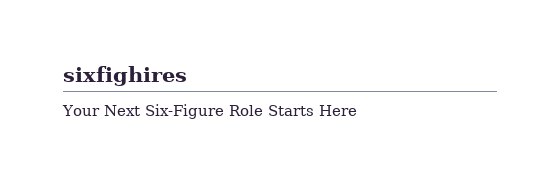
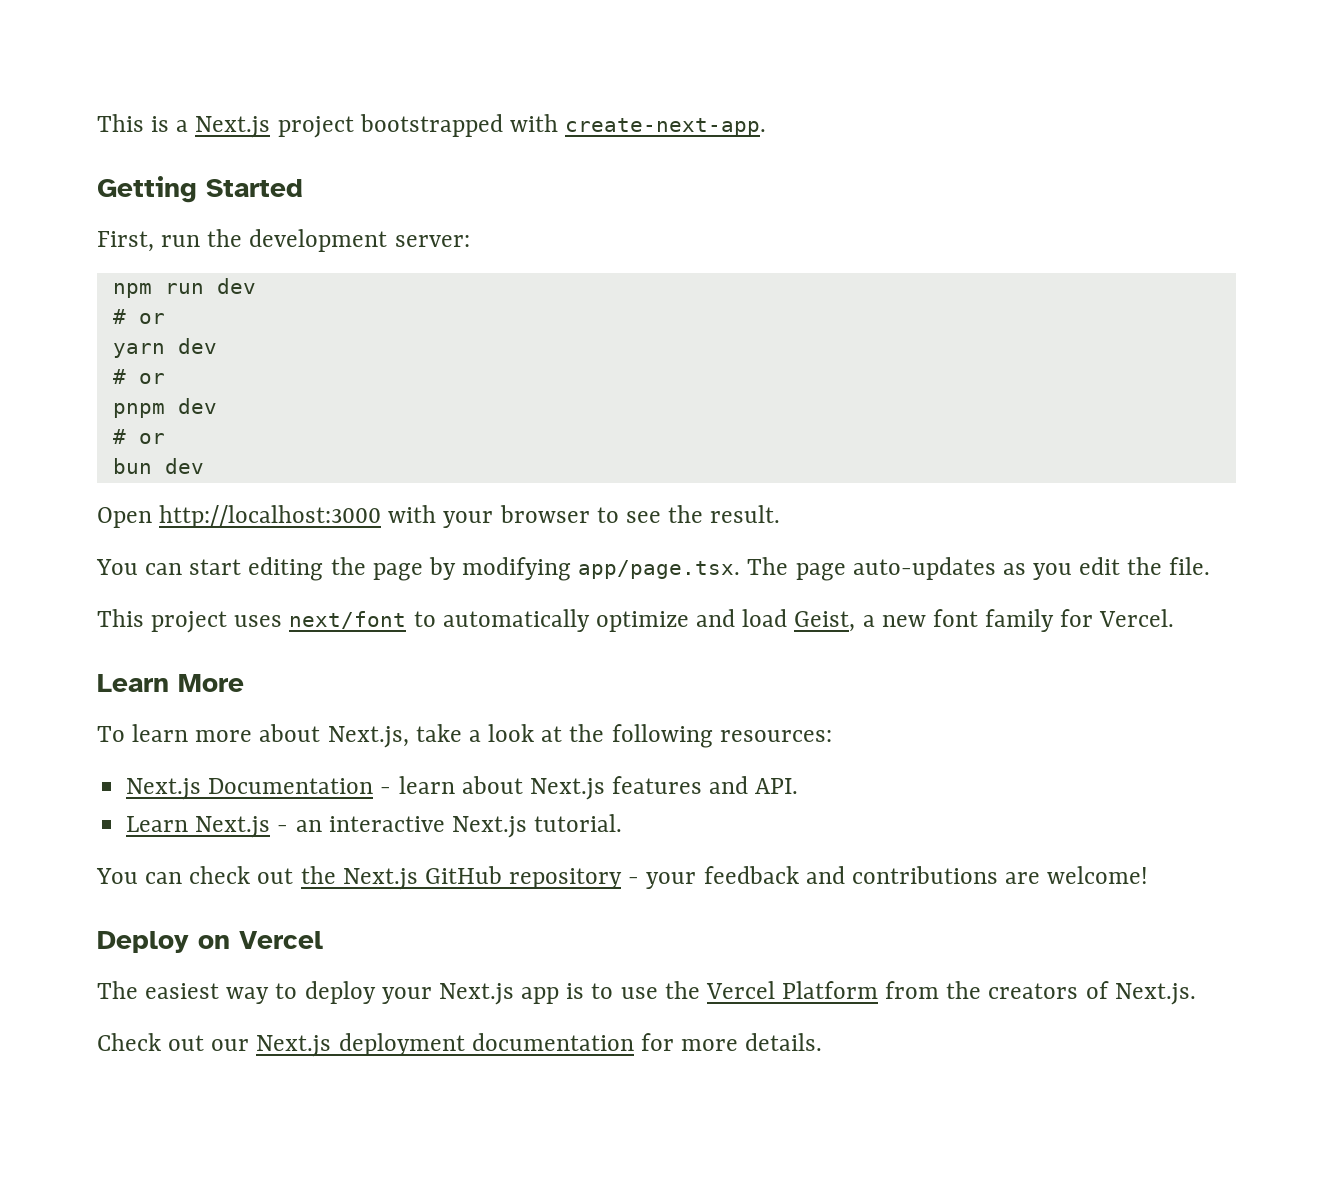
- sixfighires
- Your Next Six-Figure Role Starts Here
+ This is a Next.js project bootstrapped with create-next-app.
+ Getting Started
+ First, run the development server:
+ npm run dev
+ # or
+ yarn dev
+ # or
+ pnpm dev
+ # or
+ bun dev
+ Open http://localhost:3000 with your browser to see the result.
+ You can start editing the page by modifying app/page.tsx. The page auto-updates as you edit the file.
+ This project uses next/font to automatically optimize and load Geist, a new font family for Vercel.
+ Learn More
+ To learn more about Next.js, take a look at the following resources:
+ Next.js Documentation - learn about Next.js features and API.
+ Learn Next.js - an interactive Next.js tutorial.
+ You can check out the Next.js GitHub repository - your feedback and contributions are welcome!
+ Deploy on Vercel
+ The easiest way to deploy your Next.js app is to use the Vercel Platform from the creators of Next.js.
+ Check out our Next.js deployment documentation for more details.

